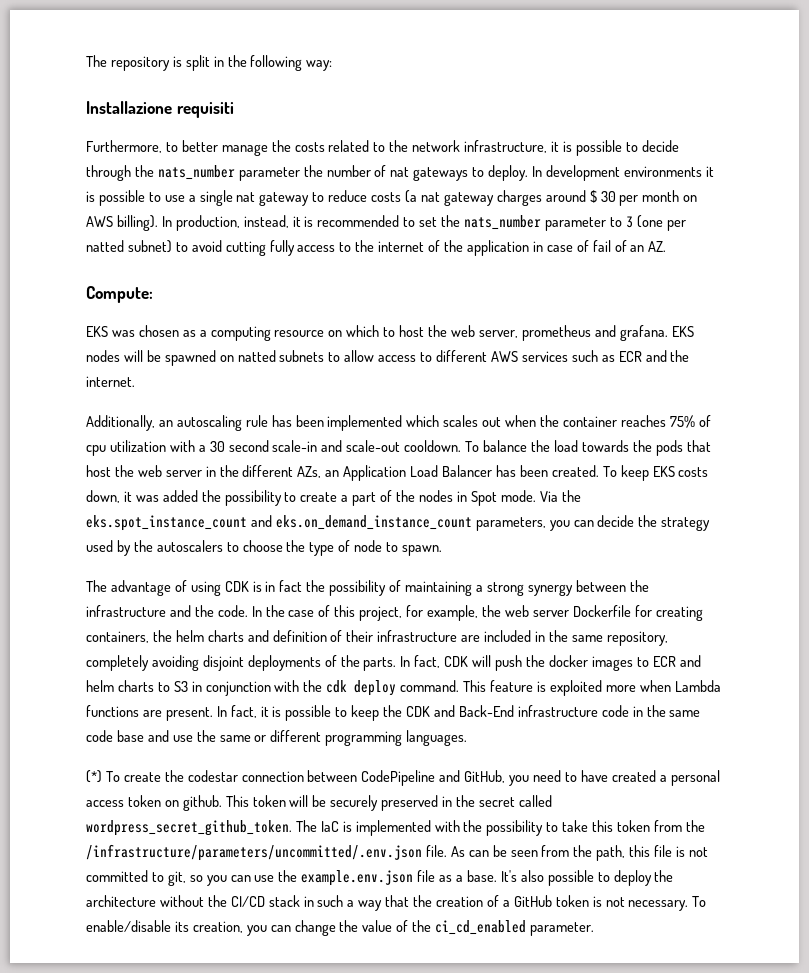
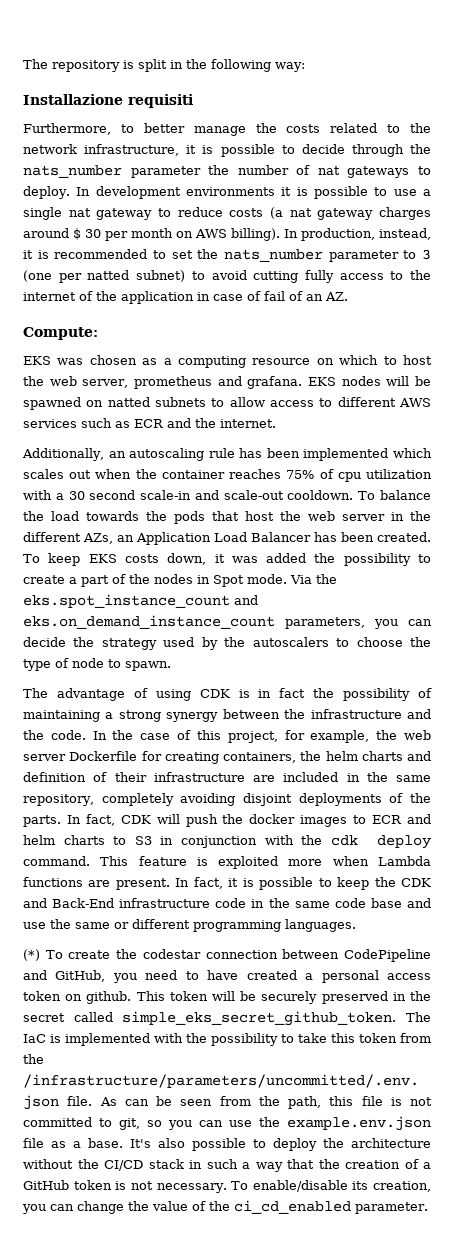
- This token will be securely preserved in the secret called wordpress_secret_github_token.
+ This token will be securely preserved in the secret called simple_eks_secret_github_token.

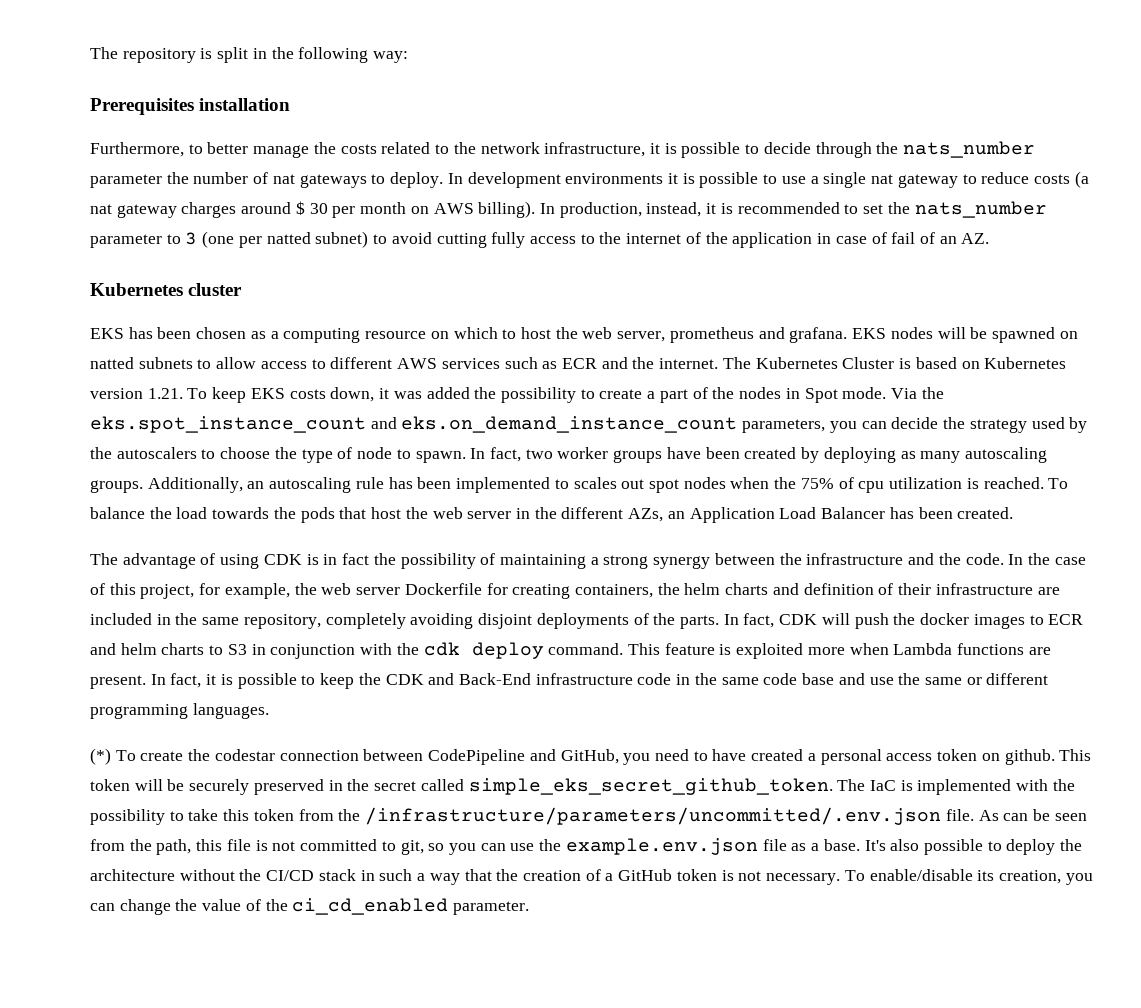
- Installazione requisiti
+ Prerequisites installation
- Compute:
- EKS was chosen as a computing resource on which to host the web server, prometheus and grafana.
+ Kubernetes cluster
+ EKS has been chosen as a computing resource on which to host the web server, prometheus and grafana.
- EKS nodes will be spawned on natted subnets to allow access to different AWS services such as ECR and the internet.
- Additionally, an autoscaling rule has been implemented which scales out when the container reaches 75% of cpu utilization with a 30 second scale-in and scale-out cooldown. To balance the load towards the pods that host the web server in the different AZs, an Application Load Balancer has been created. To keep EKS costs down, it was added the possibility to create a part of the nodes in Spot mode.
+ EKS nodes will be spawned on natted subnets to allow access to different AWS services such as ECR and the internet. The Kubernetes Cluster is based on Kubernetes version 1.21. To keep EKS costs down, it was added the possibility to create a part of the nodes in Spot mode.
+ In fact, two worker groups have been created by deploying as many autoscaling groups. Additionally, an autoscaling rule has been implemented to scales out spot nodes when the 75% of cpu utilization is reached. To balance the load towards the pods that host the web server in the different AZs, an Application Load Balancer has been created.

